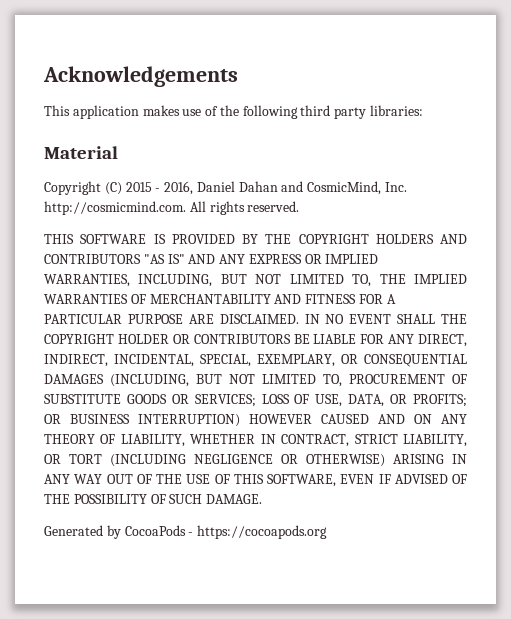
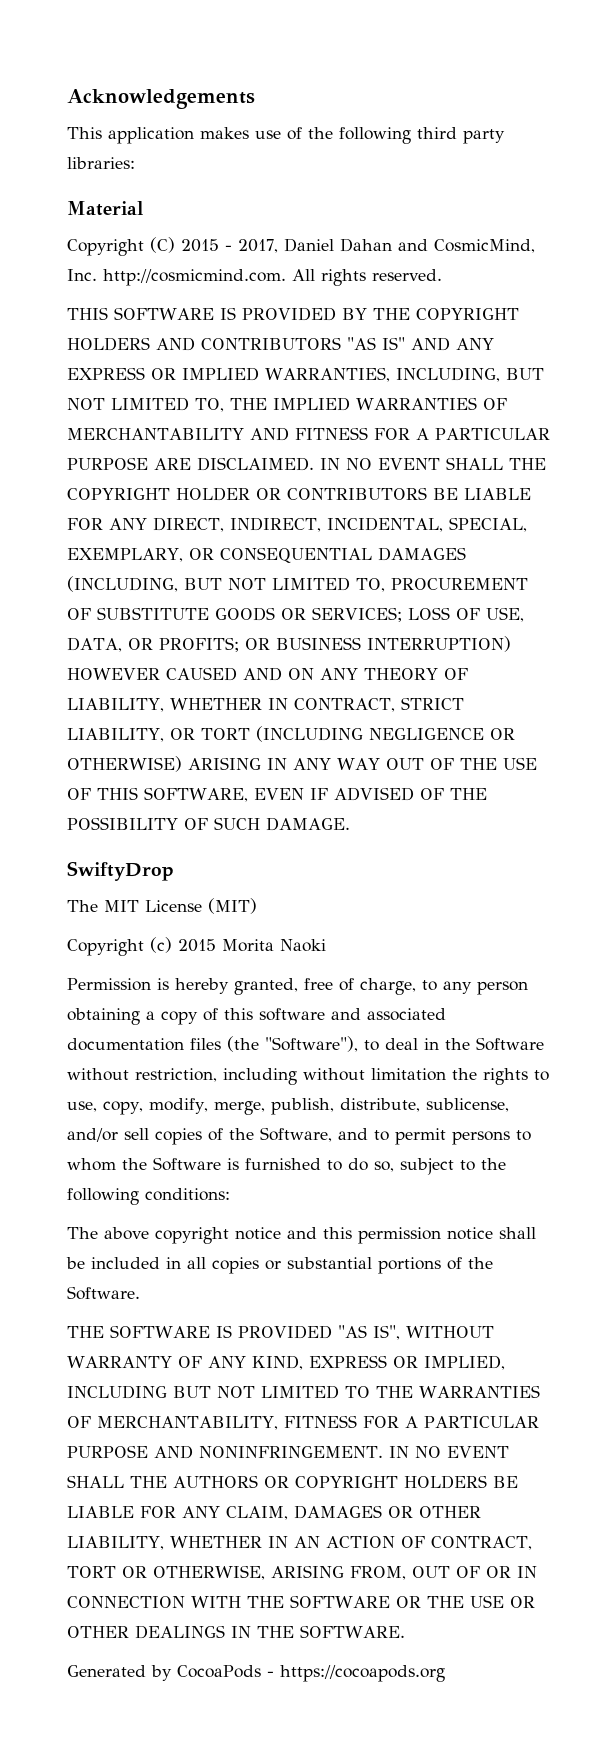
- Copyright (C) 2015 - 2016, Daniel Dahan and CosmicMind, Inc. http://cosmicmind.com. All rights reserved.
+ Copyright (C) 2015 - 2017, Daniel Dahan and CosmicMind, Inc. http://cosmicmind.com. All rights reserved.
+ SwiftyDrop
+ The MIT License (MIT)
+ Copyright (c) 2015 Morita Naoki
+ Permission is hereby granted, free of charge, to any person obtaining a copy of this software and associated documentation files (the "Software"), to deal in the Software without restriction, including without limitation the rights to use, copy, modify, merge, publish, distribute, sublicense, and/or sell copies of the Software, and to permit persons to whom the Software is furnished to do so, subject to the following conditions:
+ The above copyright notice and this permission notice shall be included in all copies or substantial portions of the Software.
+ THE SOFTWARE IS PROVIDED "AS IS", WITHOUT WARRANTY OF ANY KIND, EXPRESS OR IMPLIED, INCLUDING BUT NOT LIMITED TO THE WARRANTIES OF MERCHANTABILITY, FITNESS FOR A PARTICULAR PURPOSE AND NONINFRINGEMENT. IN NO EVENT SHALL THE AUTHORS OR COPYRIGHT HOLDERS BE LIABLE FOR ANY CLAIM, DAMAGES OR OTHER LIABILITY, WHETHER IN AN ACTION OF CONTRACT, TORT OR OTHERWISE, ARISING FROM, OUT OF OR IN CONNECTION WITH THE SOFTWARE OR THE USE OR OTHER DEALINGS IN THE SOFTWARE.

